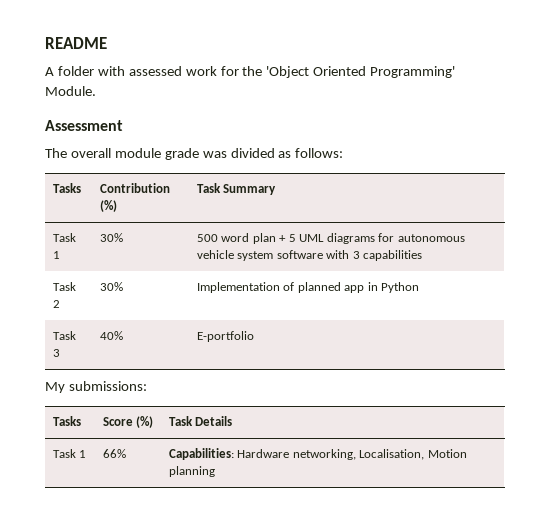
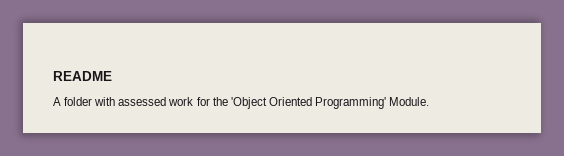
- Assessment
- The overall module grade was divided as follows:
- Tasks | Contribution (%) | Task Summary
- Task 1 | 30% | 500 word plan + 5 UML diagrams for autonomous vehicle system software with 3 capabilities
- Task 2 | 30% | Implementation of planned app in Python
- Task 3 | 40% | E-portfolio
- My submissions:
- Tasks | Score (%) | Task Details
- Task 1 | 66% | Capabilities: Hardware networking, Localisation, Motion planning

